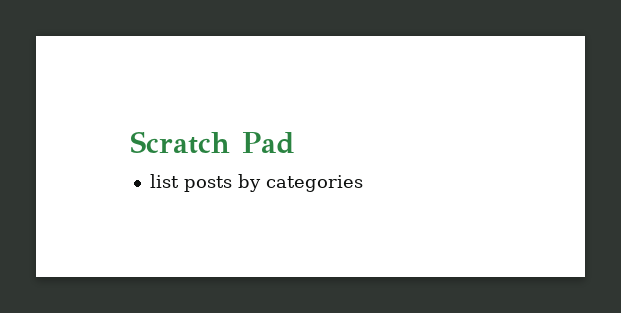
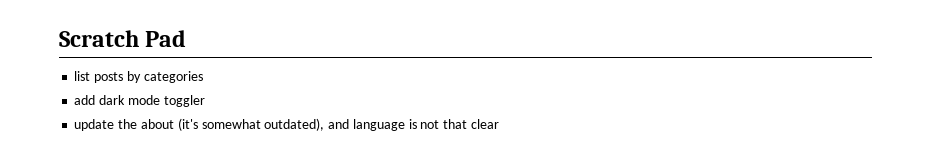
+ add dark mode toggler
+ update the about (it's somewhat outdated), and language is not that clear

